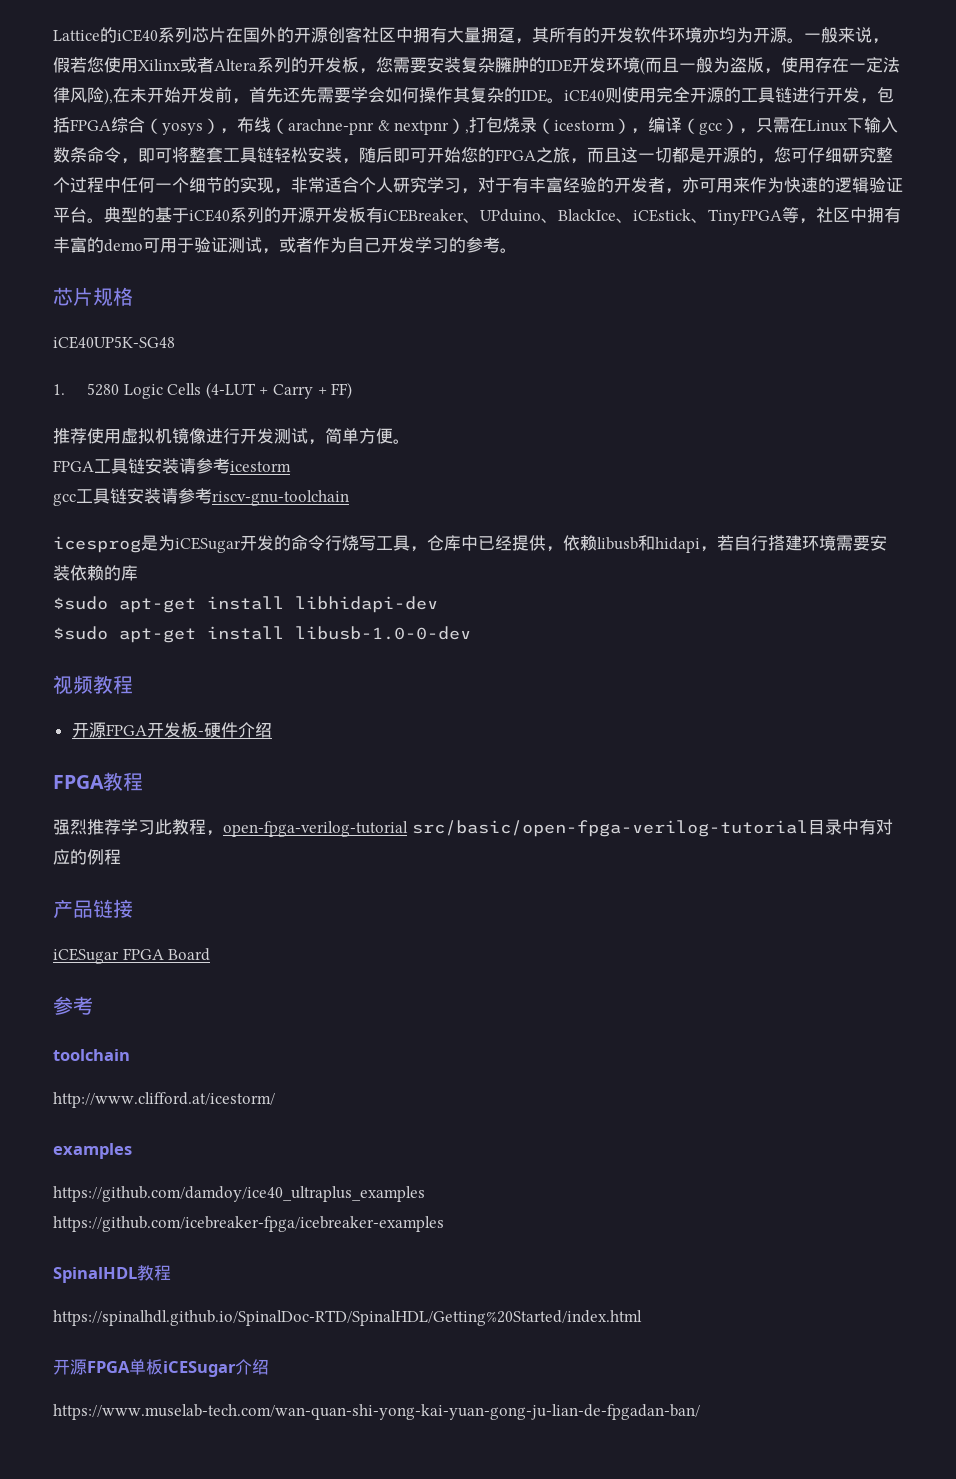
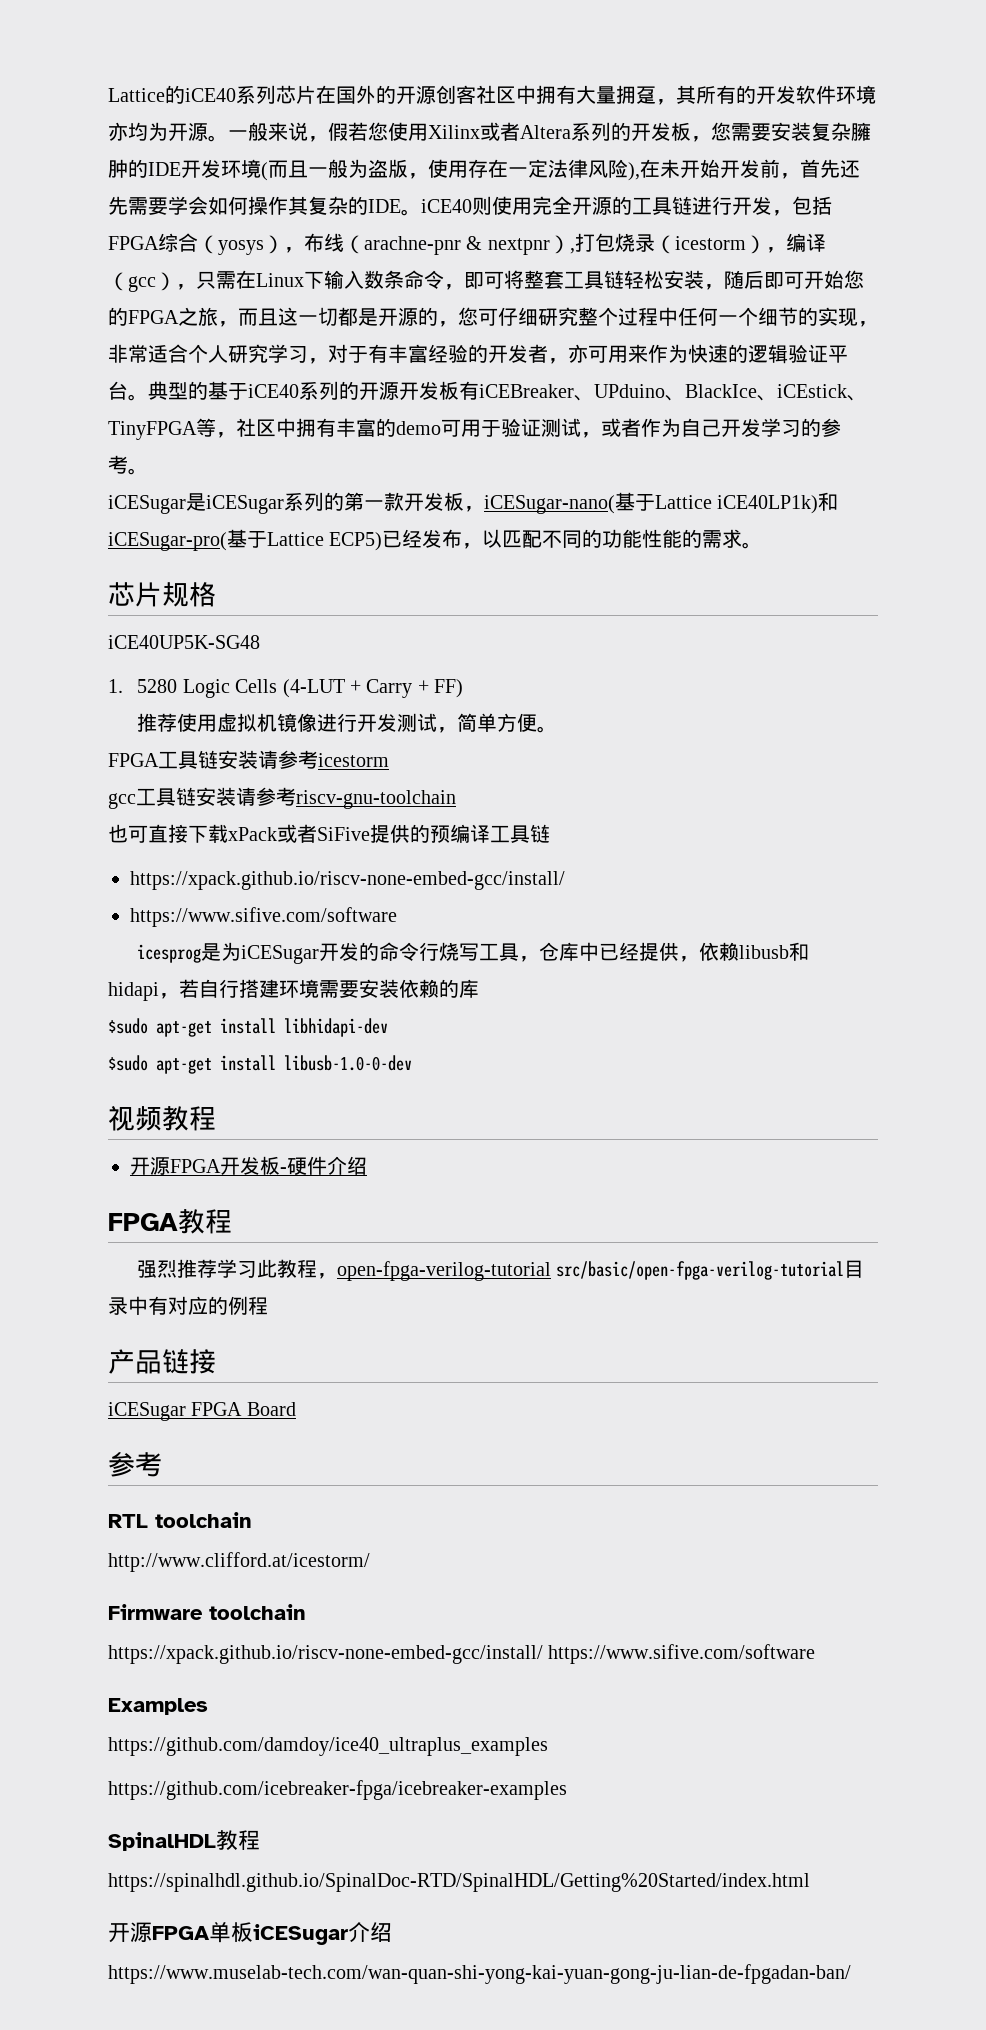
+ iCESugar是iCESugar系列的第一款开发板，iCESugar-nano(基于Lattice iCE40LP1k)和iCESugar-pro(基于Lattice ECP5)已经发布，以匹配不同的功能性能的需求。
+ 也可直接下载xPack或者SiFive提供的预编译工具链
+ https://xpack.github.io/riscv-none-embed-gcc/install/
+ https://www.sifive.com/software
- toolchain
+ RTL toolchain
- examples
+ Firmware toolchain
+ https://xpack.github.io/riscv-none-embed-gcc/install/ https://www.sifive.com/software
+ Examples

